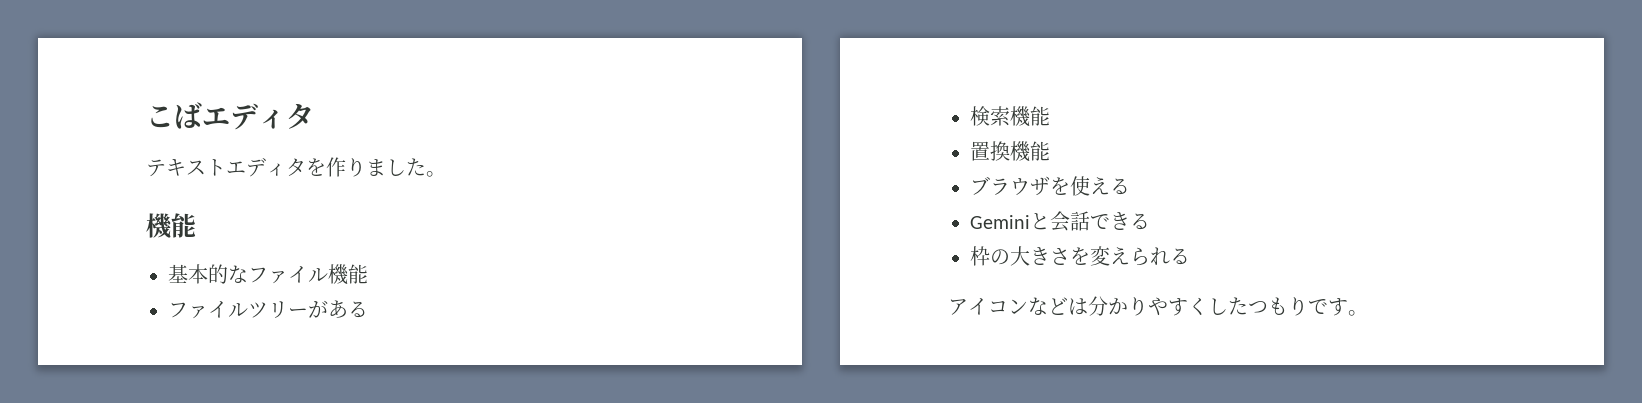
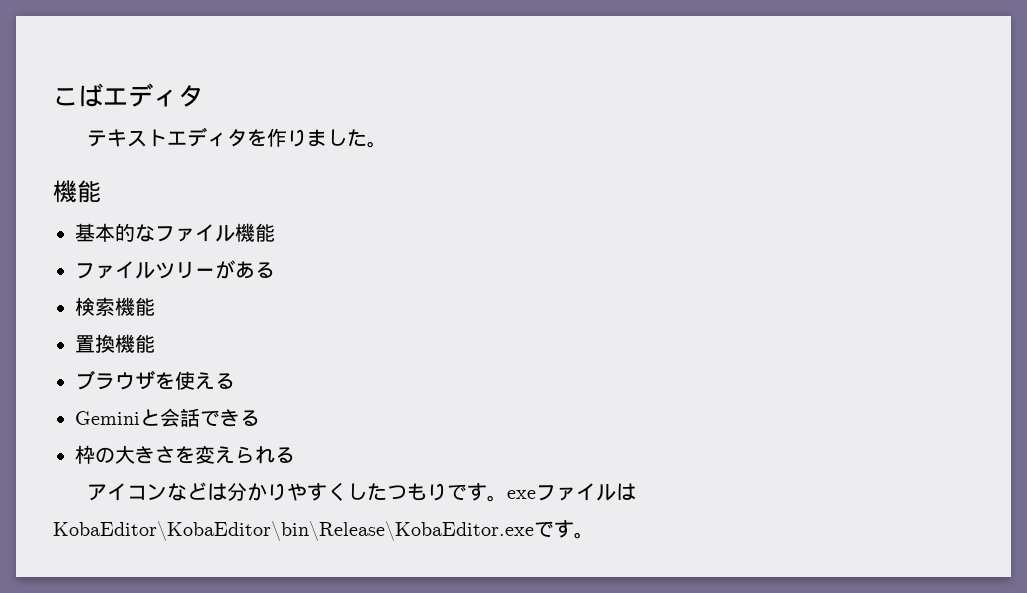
- アイコンなどは分かりやすくしたつもりです。
+ アイコンなどは分かりやすくしたつもりです。exeファイルはKobaEditor\KobaEditor\bin\Release\KobaEditor.exeです。

